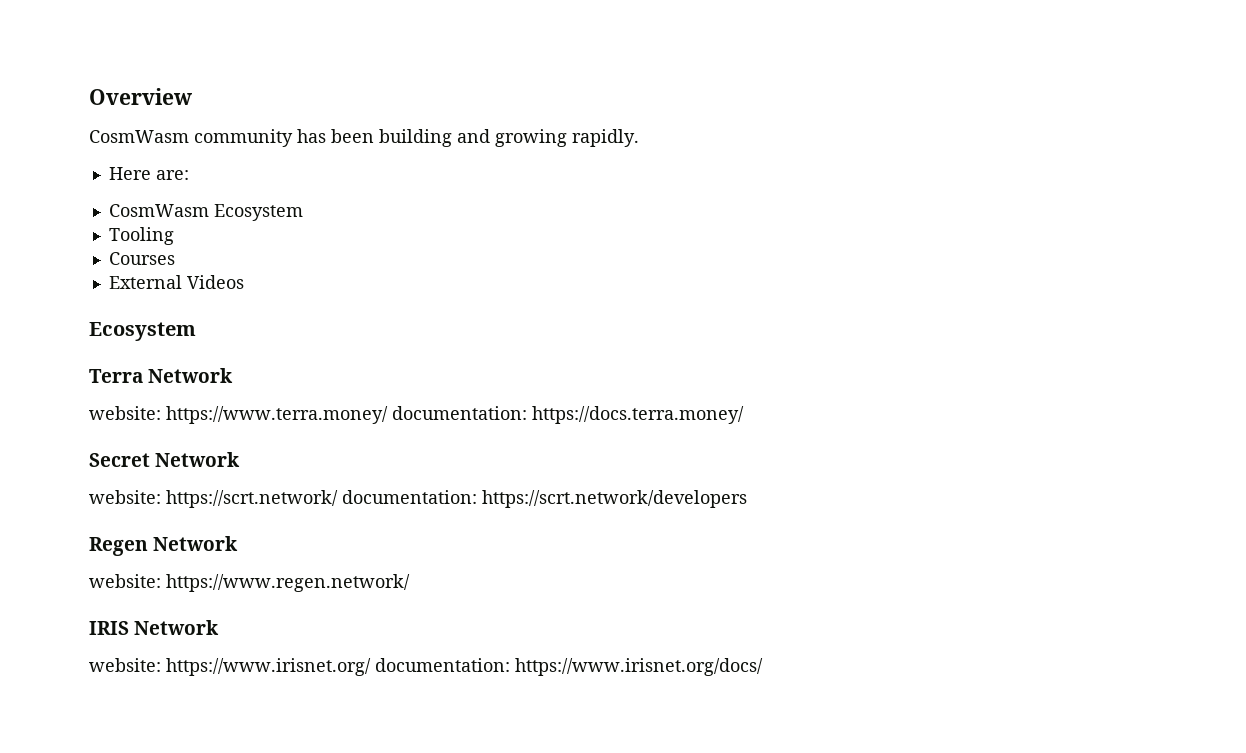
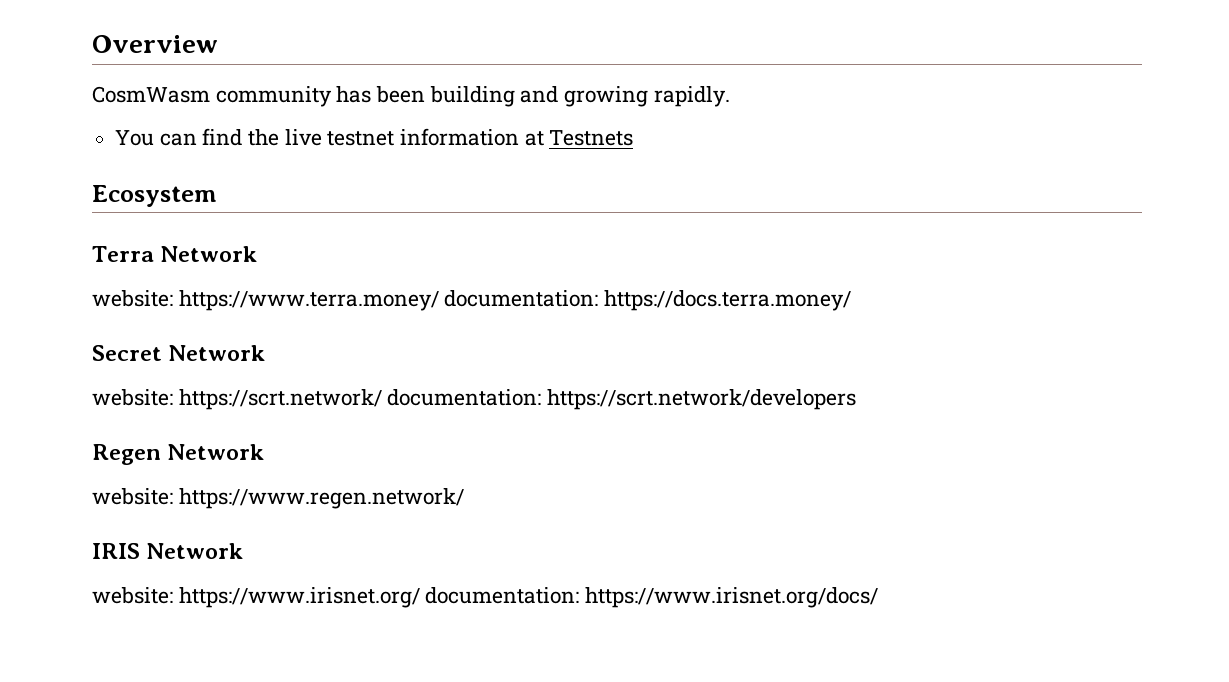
- Here are:
- CosmWasm Ecosystem
- Tooling
- Courses
- External Videos
+ You can find the live testnet information at Testnets

